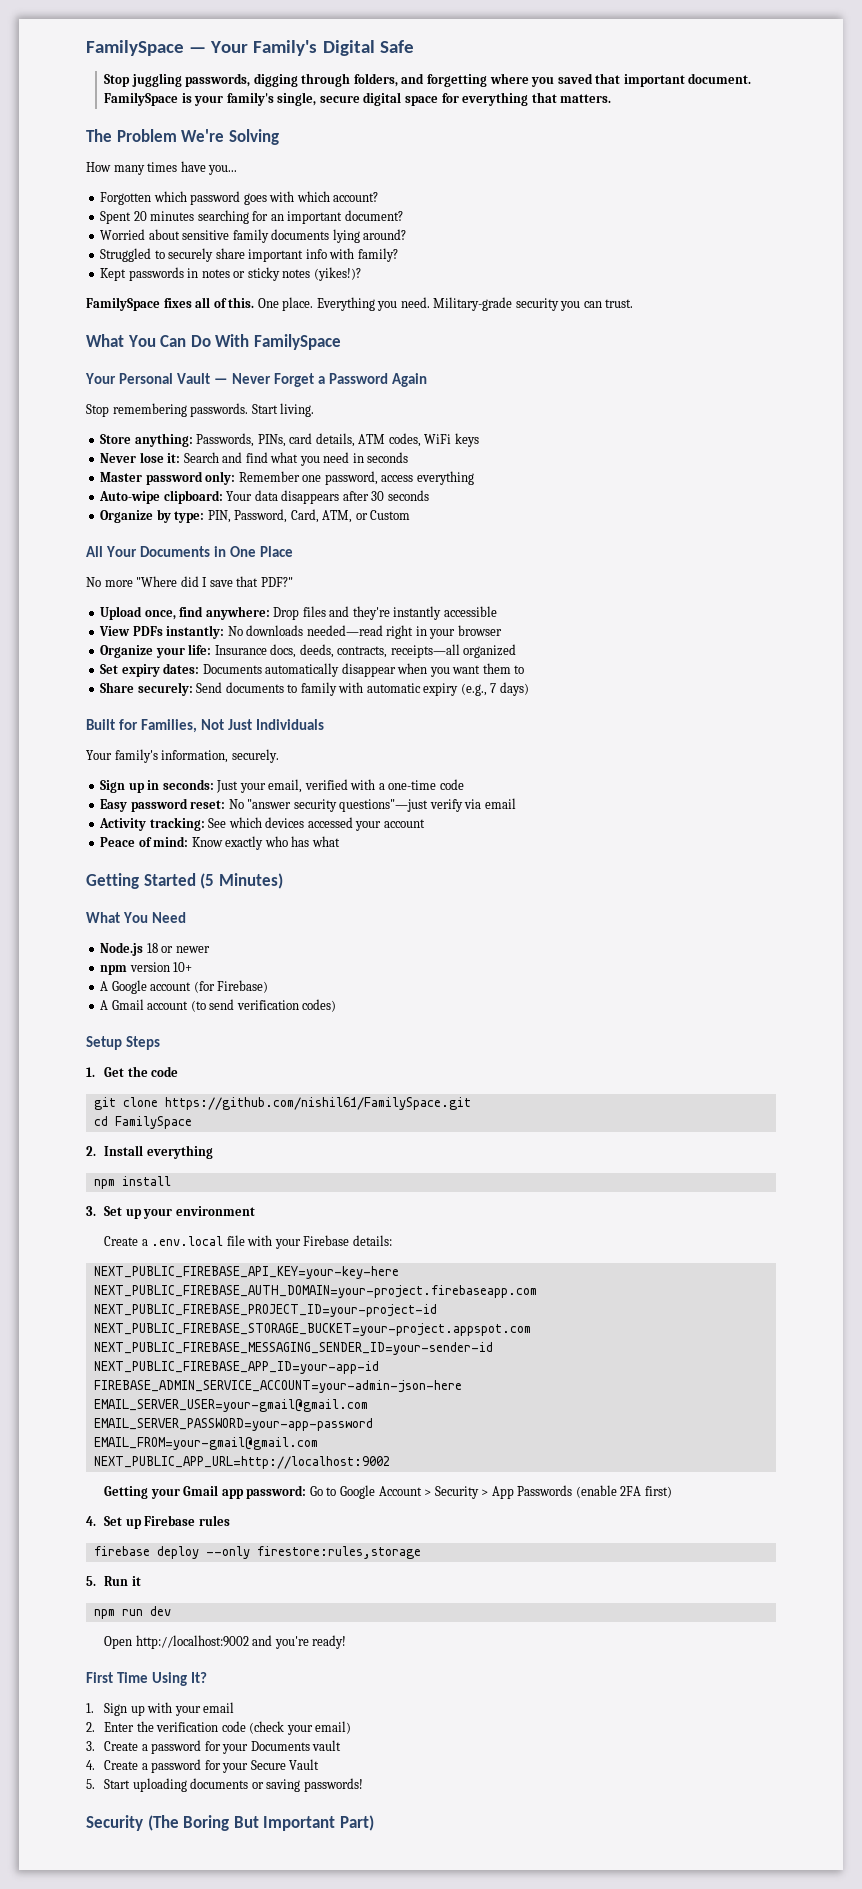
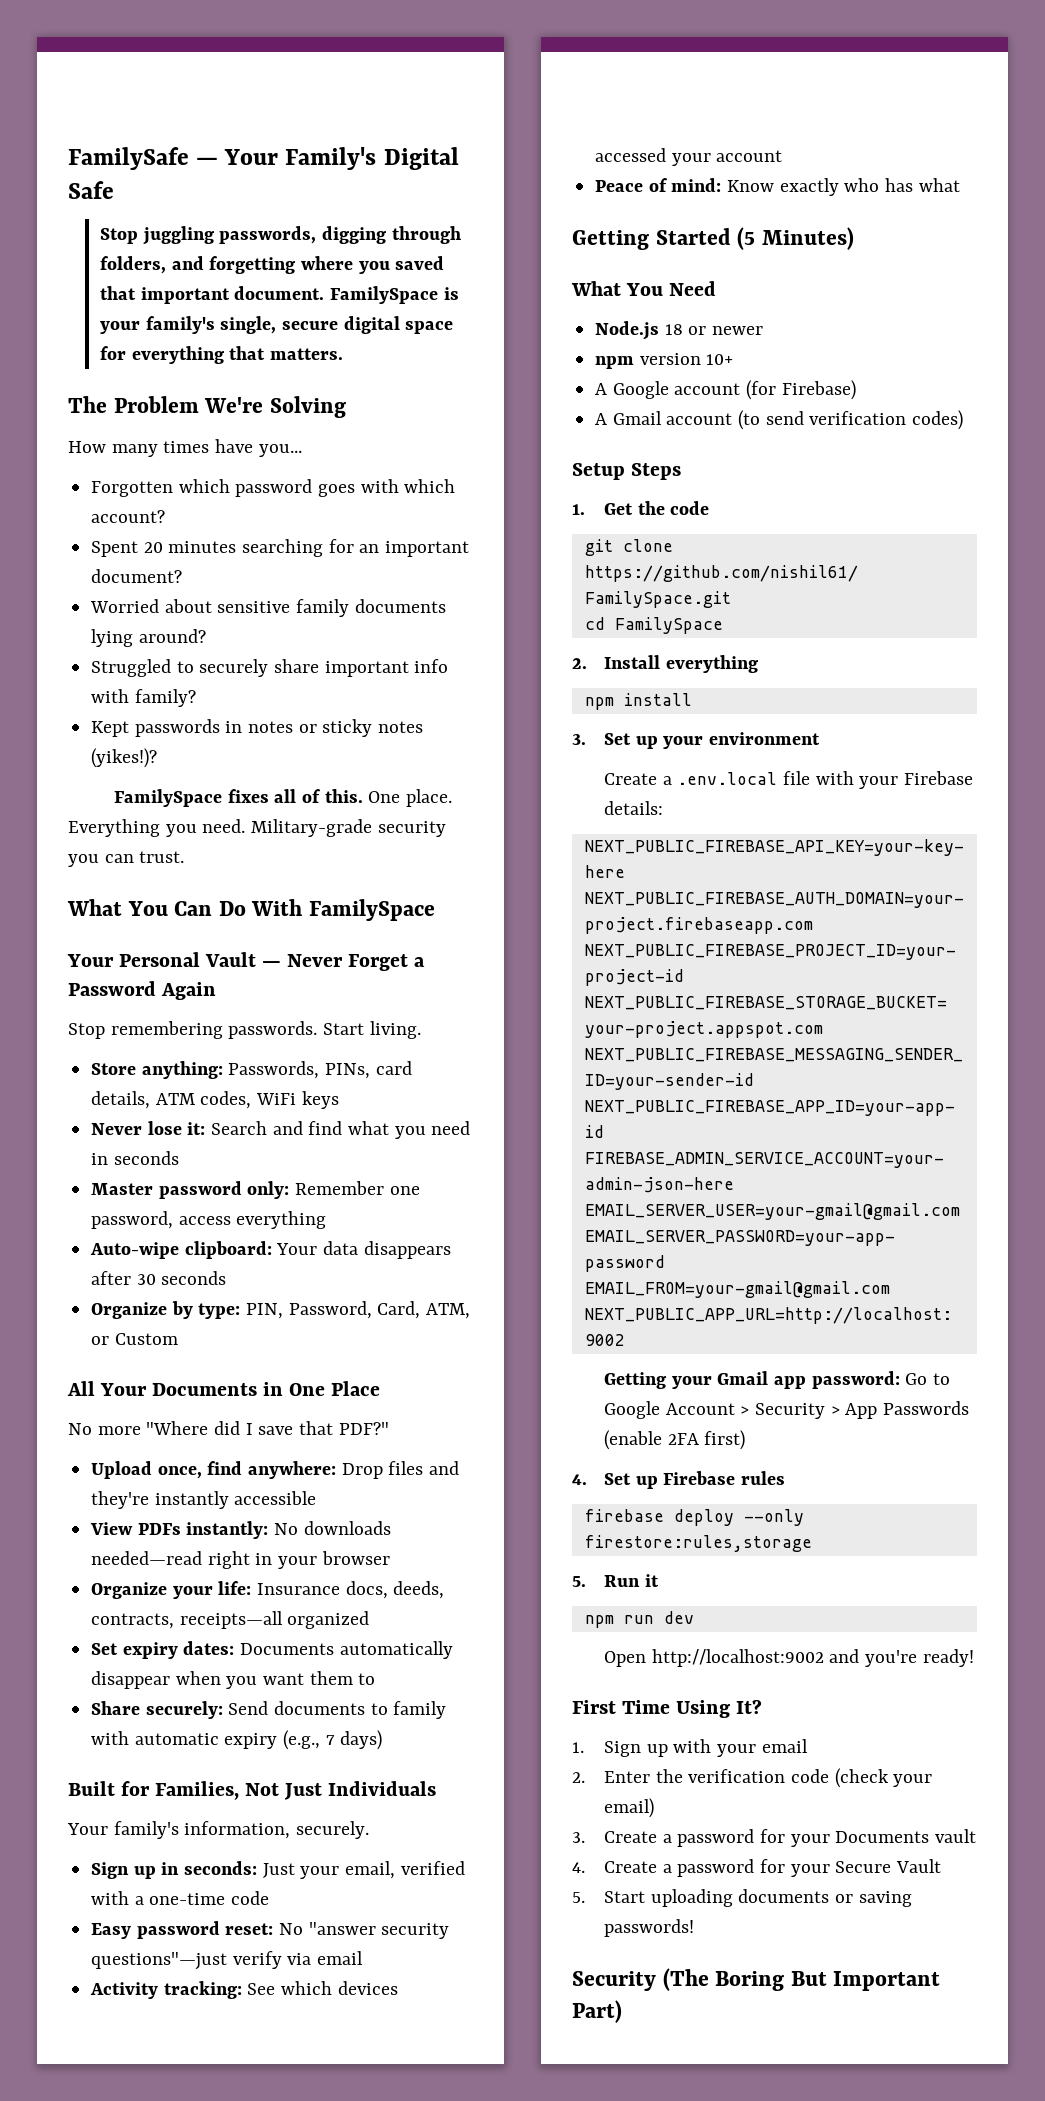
- FamilySpace — Your Family's Digital Safe
+ FamilySafe — Your Family's Digital Safe

